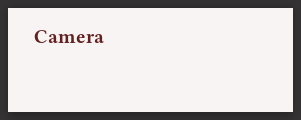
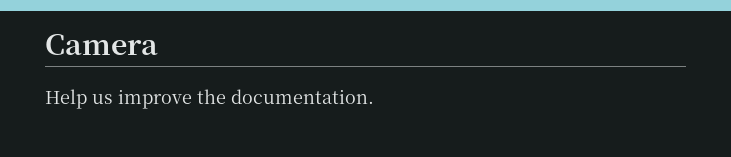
+ Help us improve the documentation.

